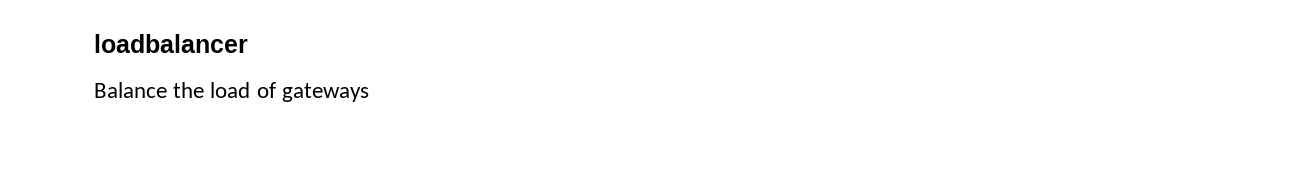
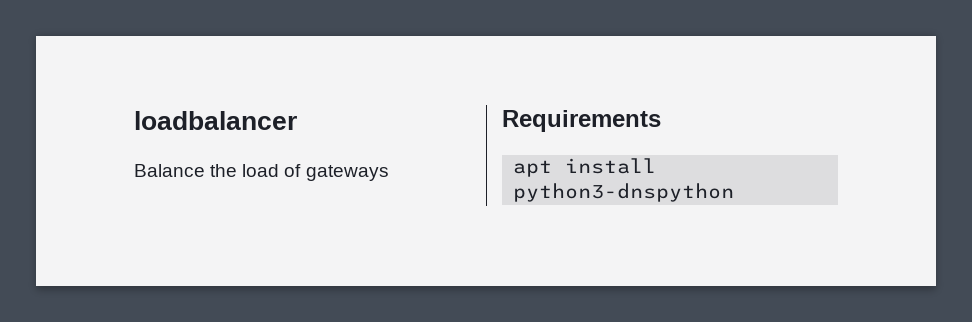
+ Requirements
+ apt install python3-dnspython

